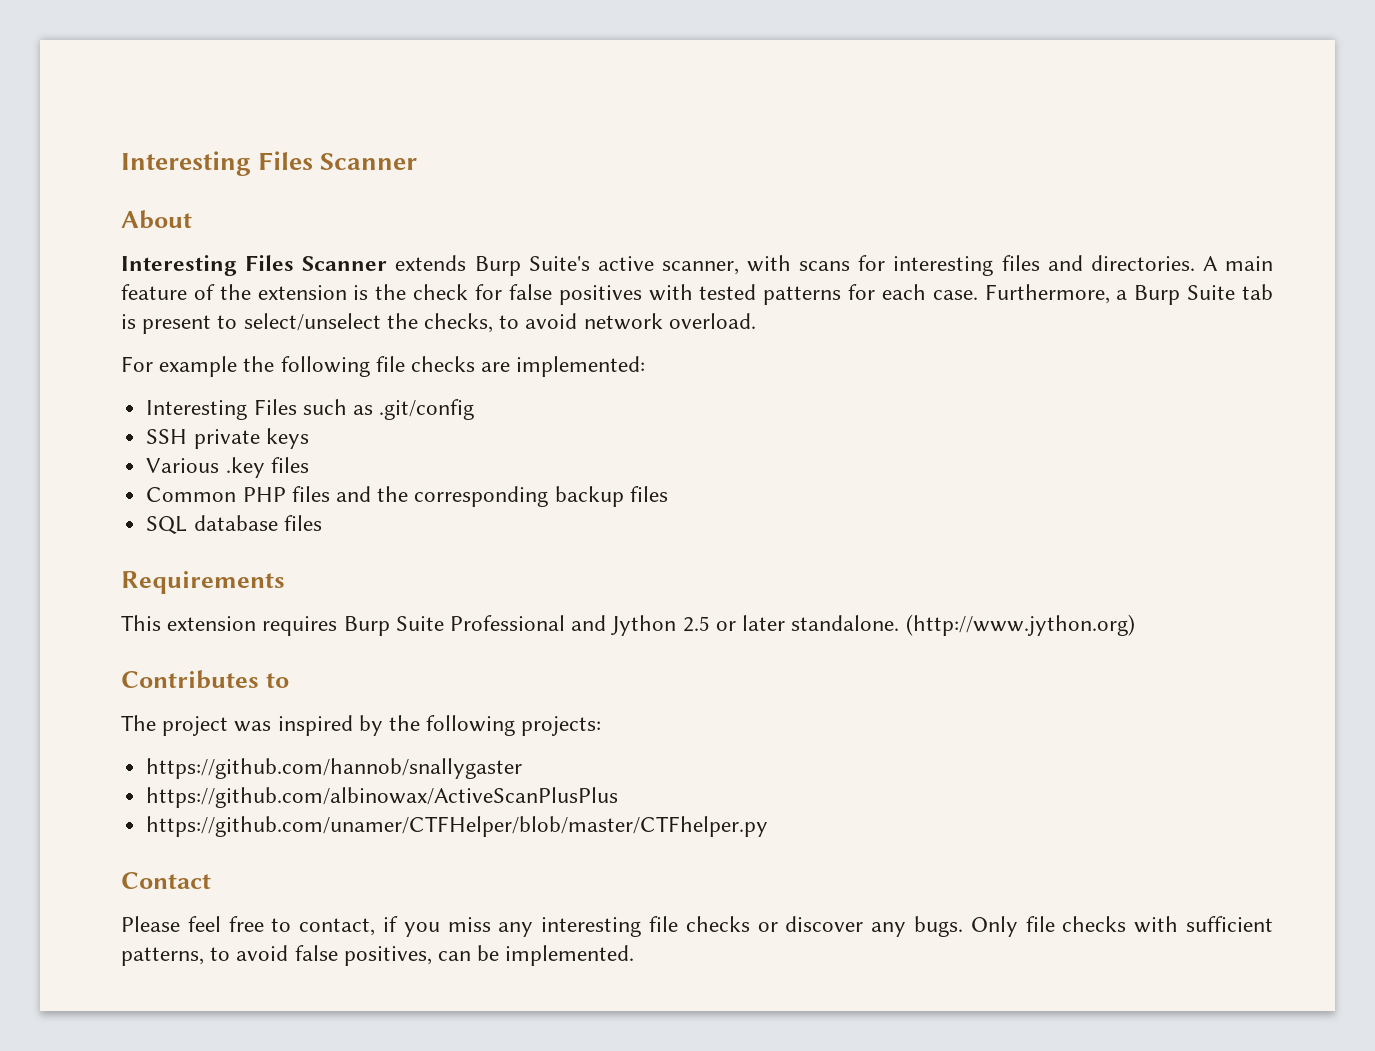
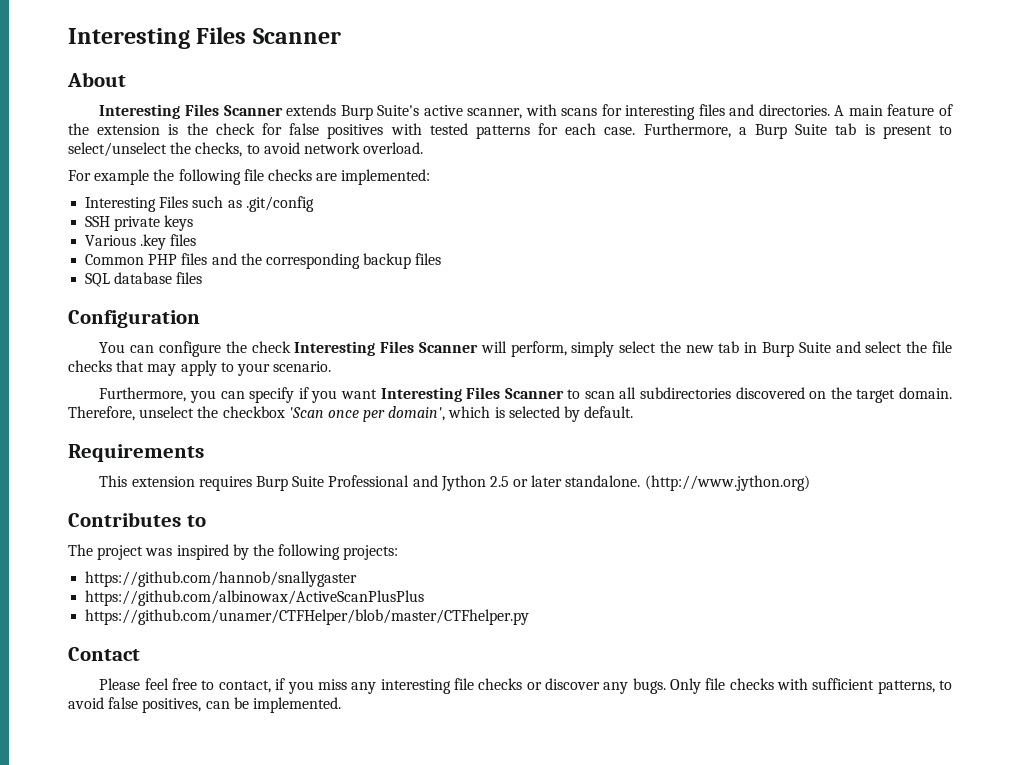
+ Configuration
+ You can configure the check Interesting Files Scanner will perform, simply select the new tab in Burp Suite and select the file checks that may apply to your scenario.
+ Furthermore, you can specify if you want Interesting Files Scanner to scan all subdirectories discovered on the target domain. Therefore, unselect the checkbox 'Scan once per domain', which is selected by default.

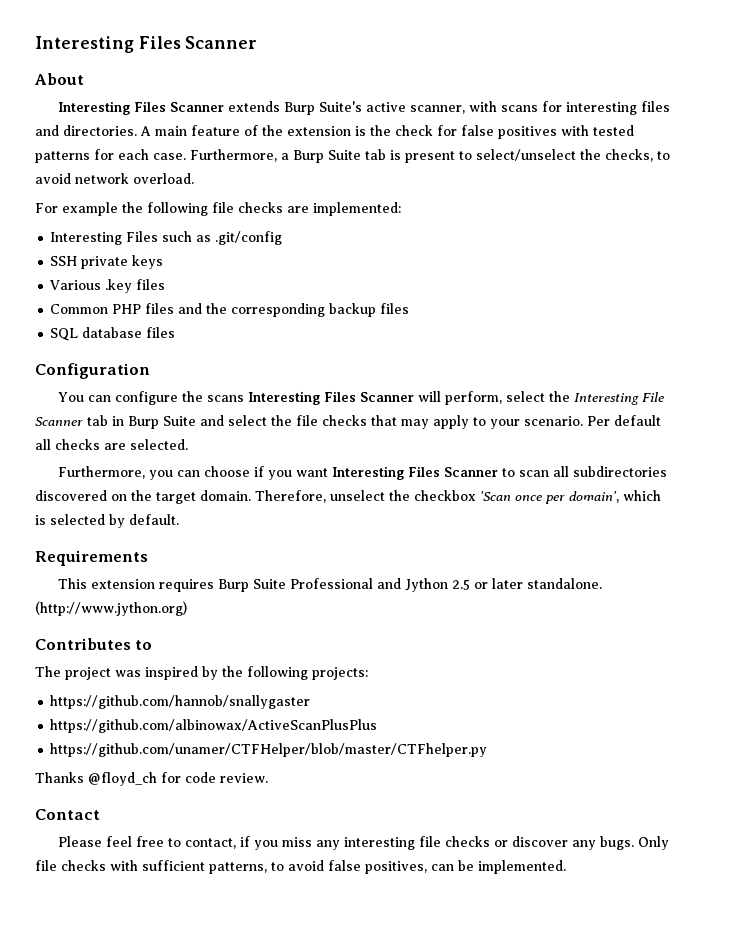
- You can configure the check Interesting Files Scanner will perform, simply select the new tab in Burp Suite and select the file checks that may apply to your scenario.
+ You can configure the scans Interesting Files Scanner will perform, select the Interesting File Scanner tab in Burp Suite and select the file checks that may apply to your scenario. Per default all checks are selected.
- Furthermore, you can specify if you want Interesting Files Scanner to scan all subdirectories discovered on the target domain.
+ Furthermore, you can choose if you want Interesting Files Scanner to scan all subdirectories discovered on the target domain.
+ Thanks @floyd_ch for code review.

